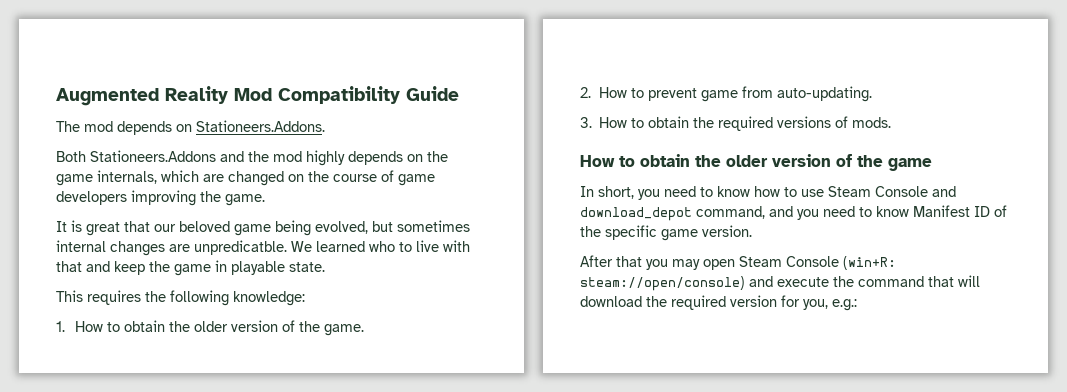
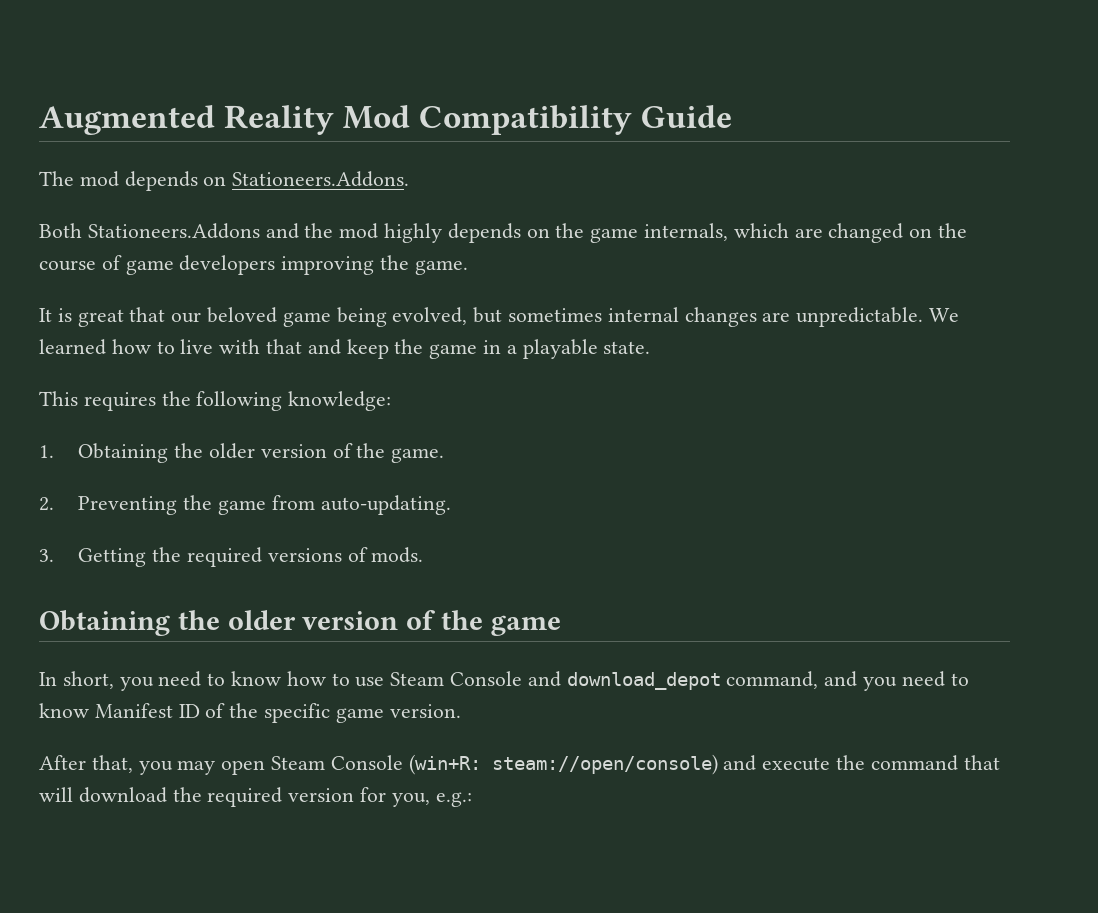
- It is great that our beloved game being evolved, but sometimes internal changes are unpredicatble.
+ It is great that our beloved game being evolved, but sometimes internal changes are unpredictable.
- We learned who to live with that and keep the game in playable state.
+ We learned how to live with that and keep the game in a playable state.
- 1. How to obtain the older version of the game.
+ 1. Obtaining the older version of the game.
- 2. How to prevent game from auto-updating.
+ 2. Preventing the game from auto-updating.
- 3. How to obtain the required versions of mods.
+ 3. Getting the required versions of mods.
- How to obtain the older version of the game
+ Obtaining the older version of the game
- After that you may open Steam Console (win+R: steam://open/console) and execute the command that will download the required version for you, e.g.:
+ After that, you may open Steam Console (win+R: steam://open/console) and execute the command that will download the required version for you, e.g.:

